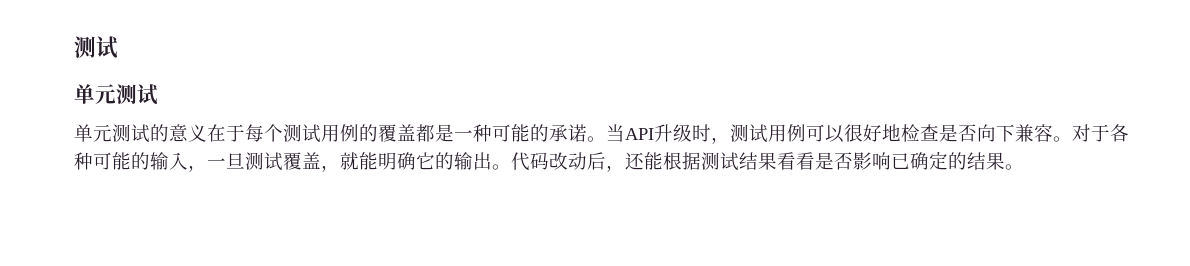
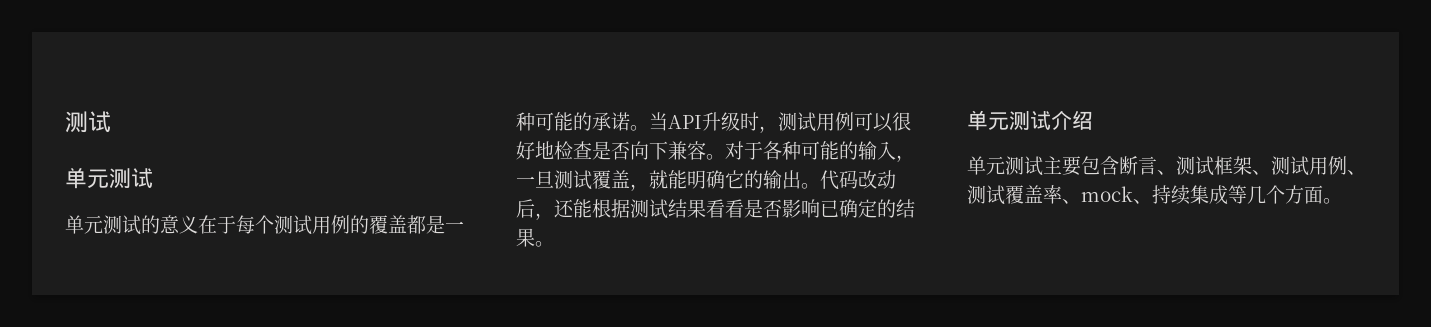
+ 单元测试介绍
+ 单元测试主要包含断言、测试框架、测试用例、测试覆盖率、mock、持续集成等几个方面。

